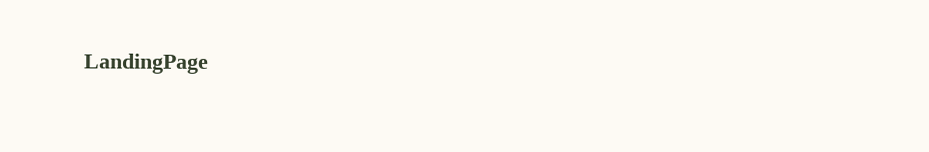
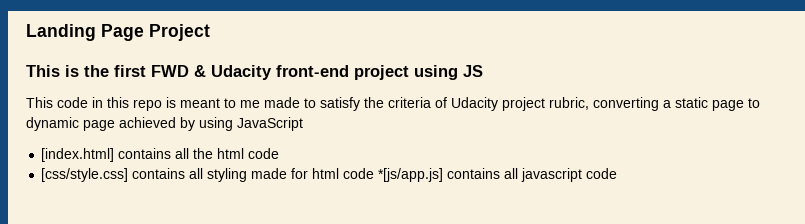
- LandingPage
+ Landing Page Project
+ This is the first FWD & Udacity front-end project using JS
+ This code in this repo is meant to me made to satisfy the criteria of Udacity project rubric, converting a static page to dynamic page achieved by using JavaScript
+ [index.html] contains all the html code
+ [css/style.css] contains all styling made for html code *[js/app.js] contains all javascript code

